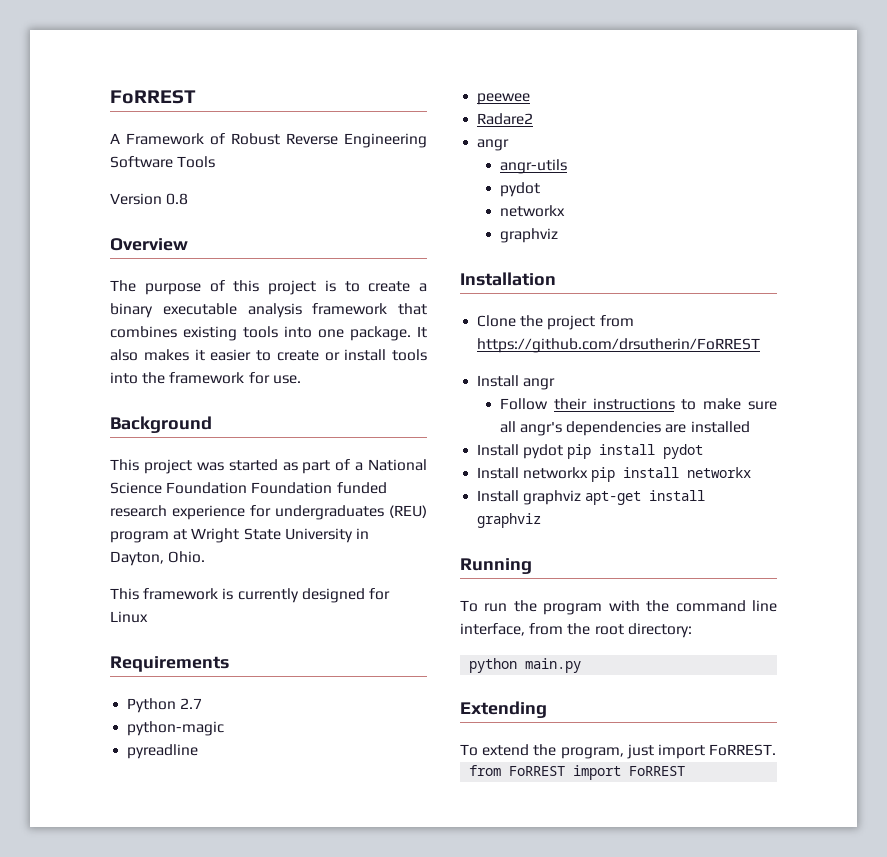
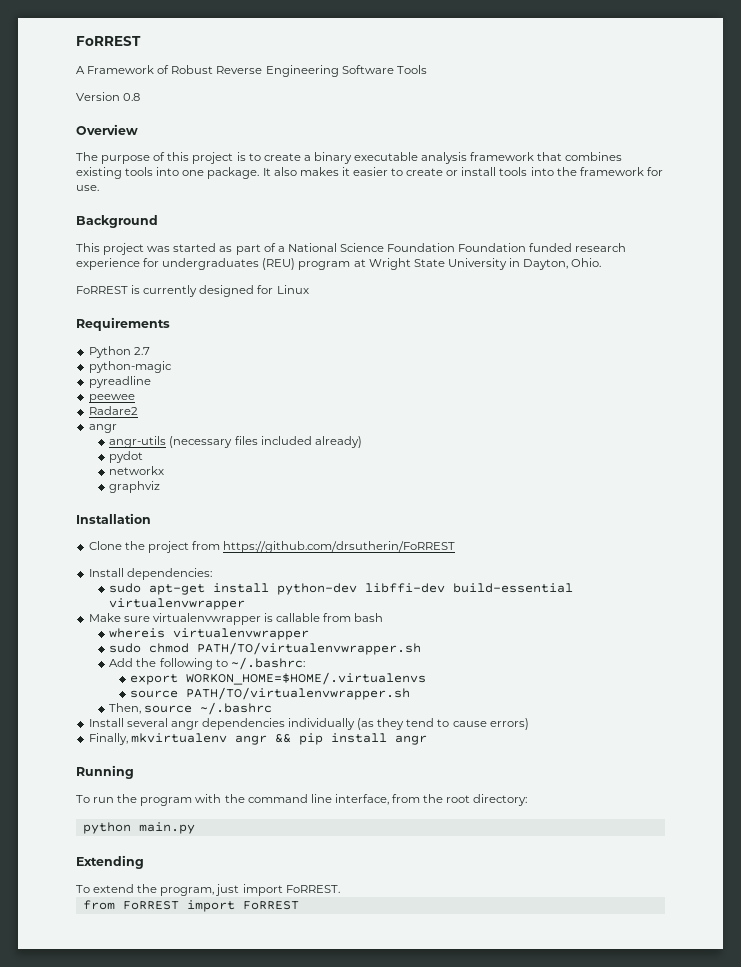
- This framework is currently designed for Linux
+ FoRREST is currently designed for Linux
- angr-utils
+ angr-utils (necessary files included already)
- Install angr
- Follow their instructions to make sure all angr's dependencies are installed
- Install pydot pip install pydot
- Install networkx pip install networkx
- Install graphviz apt-get install graphviz
+ Install dependencies:
+ sudo apt-get install python-dev libffi-dev build-essential virtualenvwrapper
+ Make sure virtualenvwrapper is callable from bash
+ whereis virtualenvwrapper
+ sudo chmod PATH/TO/virtualenvwrapper.sh
+ Add the following to ~/.bashrc:
+ export WORKON_HOME=$HOME/.virtualenvs
+ source PATH/TO/virtualenvwrapper.sh
+ Then, source ~/.bashrc
+ Install several angr dependencies individually (as they tend to cause errors)
+ Finally, mkvirtualenv angr && pip install angr

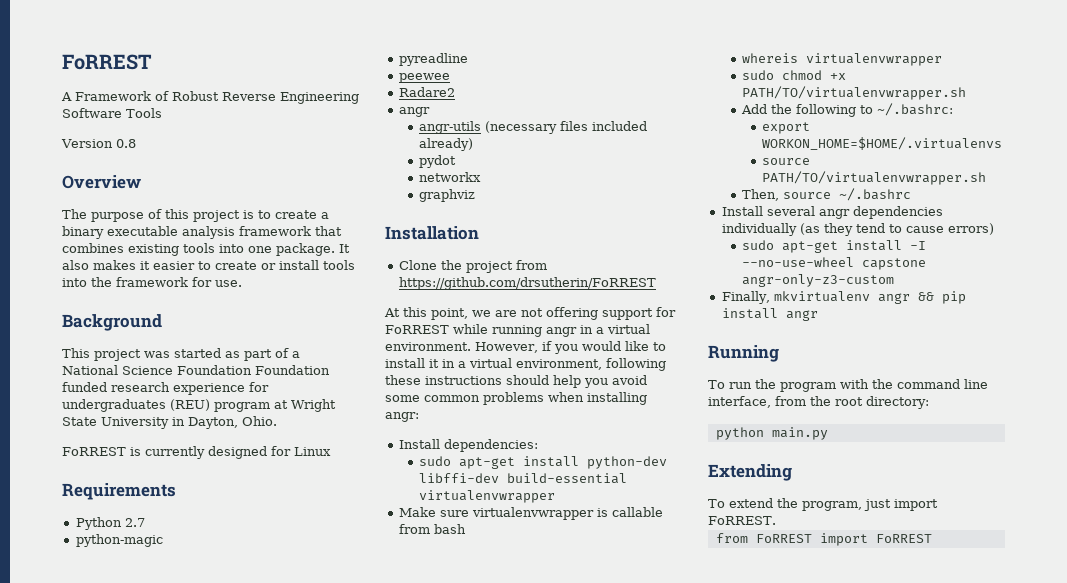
+ At this point, we are not offering support for FoRREST while running angr in a virtual environment. However, if you would like to install it in a virtual environment, following these instructions should help you avoid some common problems when installing angr:
- sudo chmod PATH/TO/virtualenvwrapper.sh
+ sudo chmod +x PATH/TO/virtualenvwrapper.sh
+ sudo apt-get install -I --no-use-wheel capstone angr-only-z3-custom

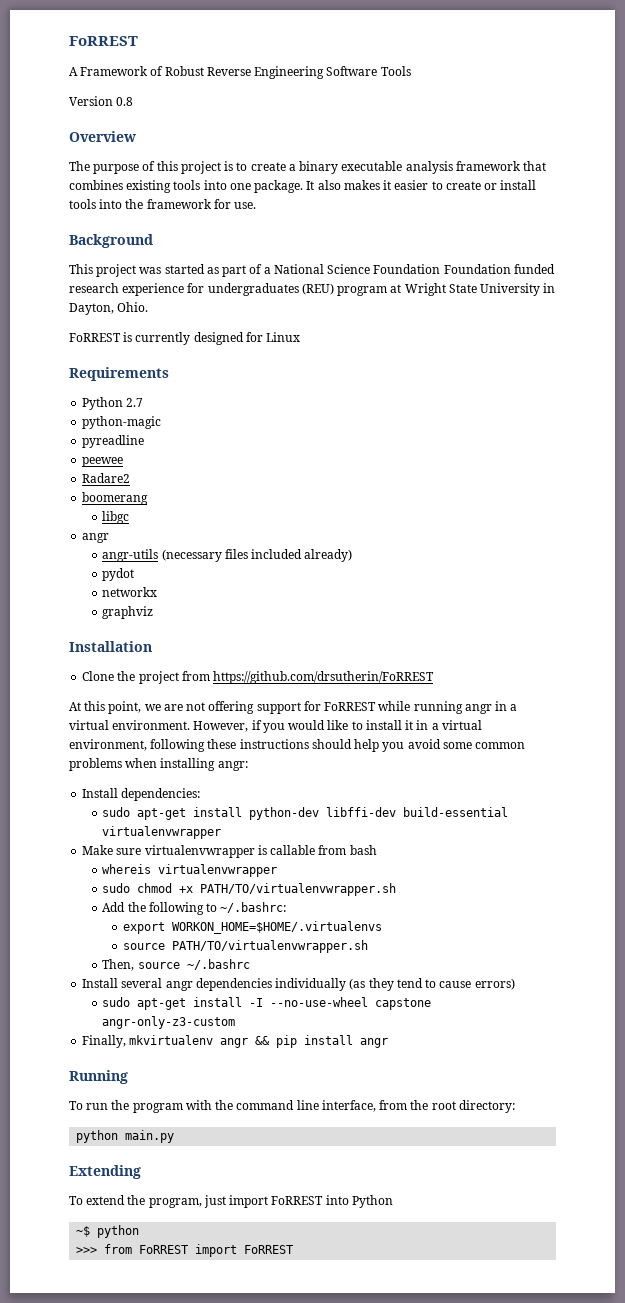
+ boomerang
+ libgc
- To extend the program, just import FoRREST.
- from FoRREST import FoRREST
+ To extend the program, just import FoRREST into Python
+ ~$ python
+ >>> from FoRREST import FoRREST

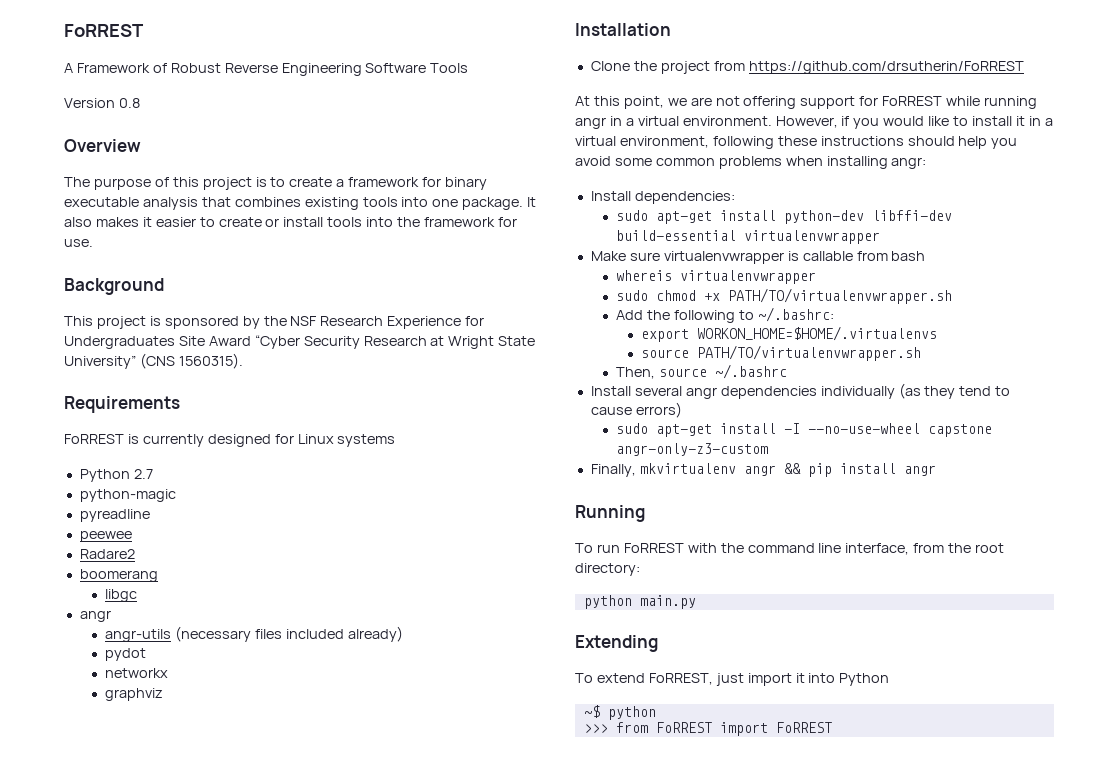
- The purpose of this project is to create a binary executable analysis framework that combines existing tools into one package.
+ The purpose of this project is to create a framework for binary executable analysis that combines existing tools into one package.
- This project was started as part of a National Science Foundation Foundation funded research experience for undergraduates (REU) program at Wright State University in Dayton, Ohio.
+ This project is sponsored by the NSF Research Experience for Undergraduates Site Award “Cyber Security Research at Wright State University” (CNS 1560315).
+ Requirements
- FoRREST is currently designed for Linux
- Requirements
+ FoRREST is currently designed for Linux systems
- To run the program with the command line interface, from the root directory:
+ To run FoRREST with the command line interface, from the root directory:
- To extend the program, just import FoRREST into Python
+ To extend FoRREST, just import it into Python

